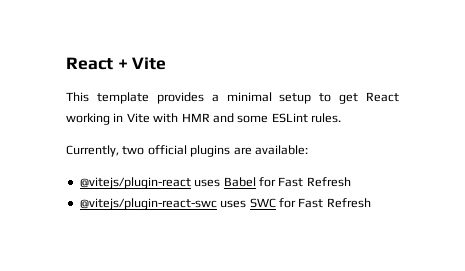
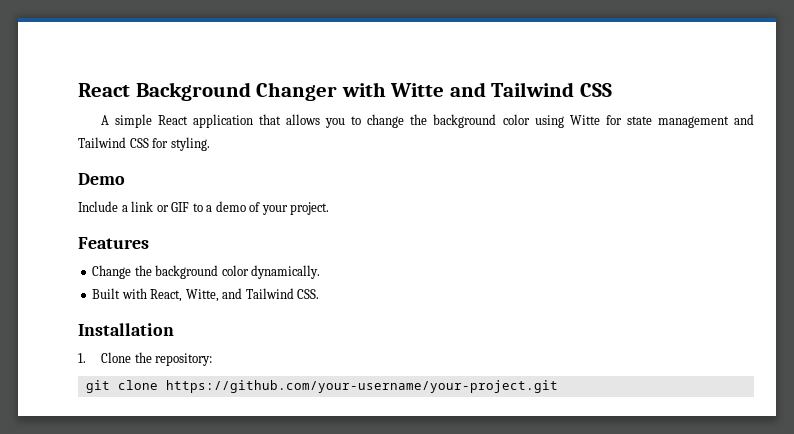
- React + Vite
- This template provides a minimal setup to get React working in Vite with HMR and some ESLint rules.
- Currently, two official plugins are available:
- @vitejs/plugin-react uses Babel for Fast Refresh
- @vitejs/plugin-react-swc uses SWC for Fast Refresh
+ React Background Changer with Witte and Tailwind CSS
+ A simple React application that allows you to change the background color using Witte for state management and Tailwind CSS for styling.
+ Demo
+ Include a link or GIF to a demo of your project.
+ Features
+ Change the background color dynamically.
+ Built with React, Witte, and Tailwind CSS.
+ Installation
+ 1. Clone the repository:
+ git clone https://github.com/your-username/your-project.git

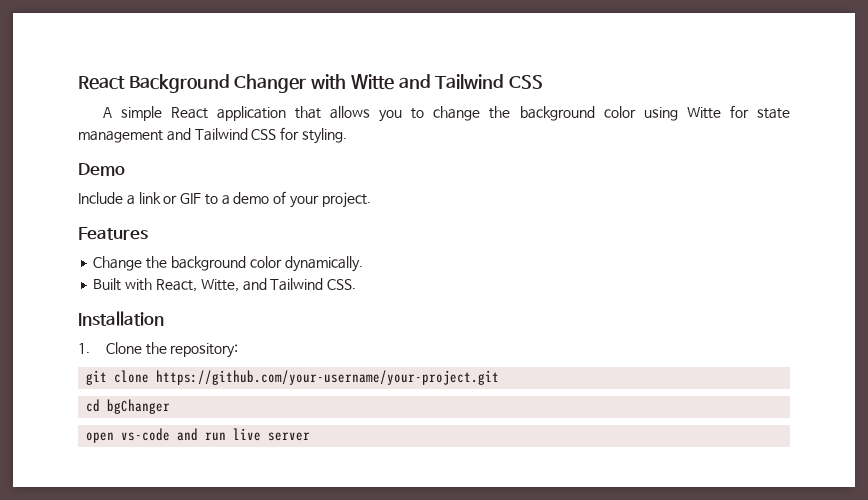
+ cd bgChanger
+ open vs-code and run live server

